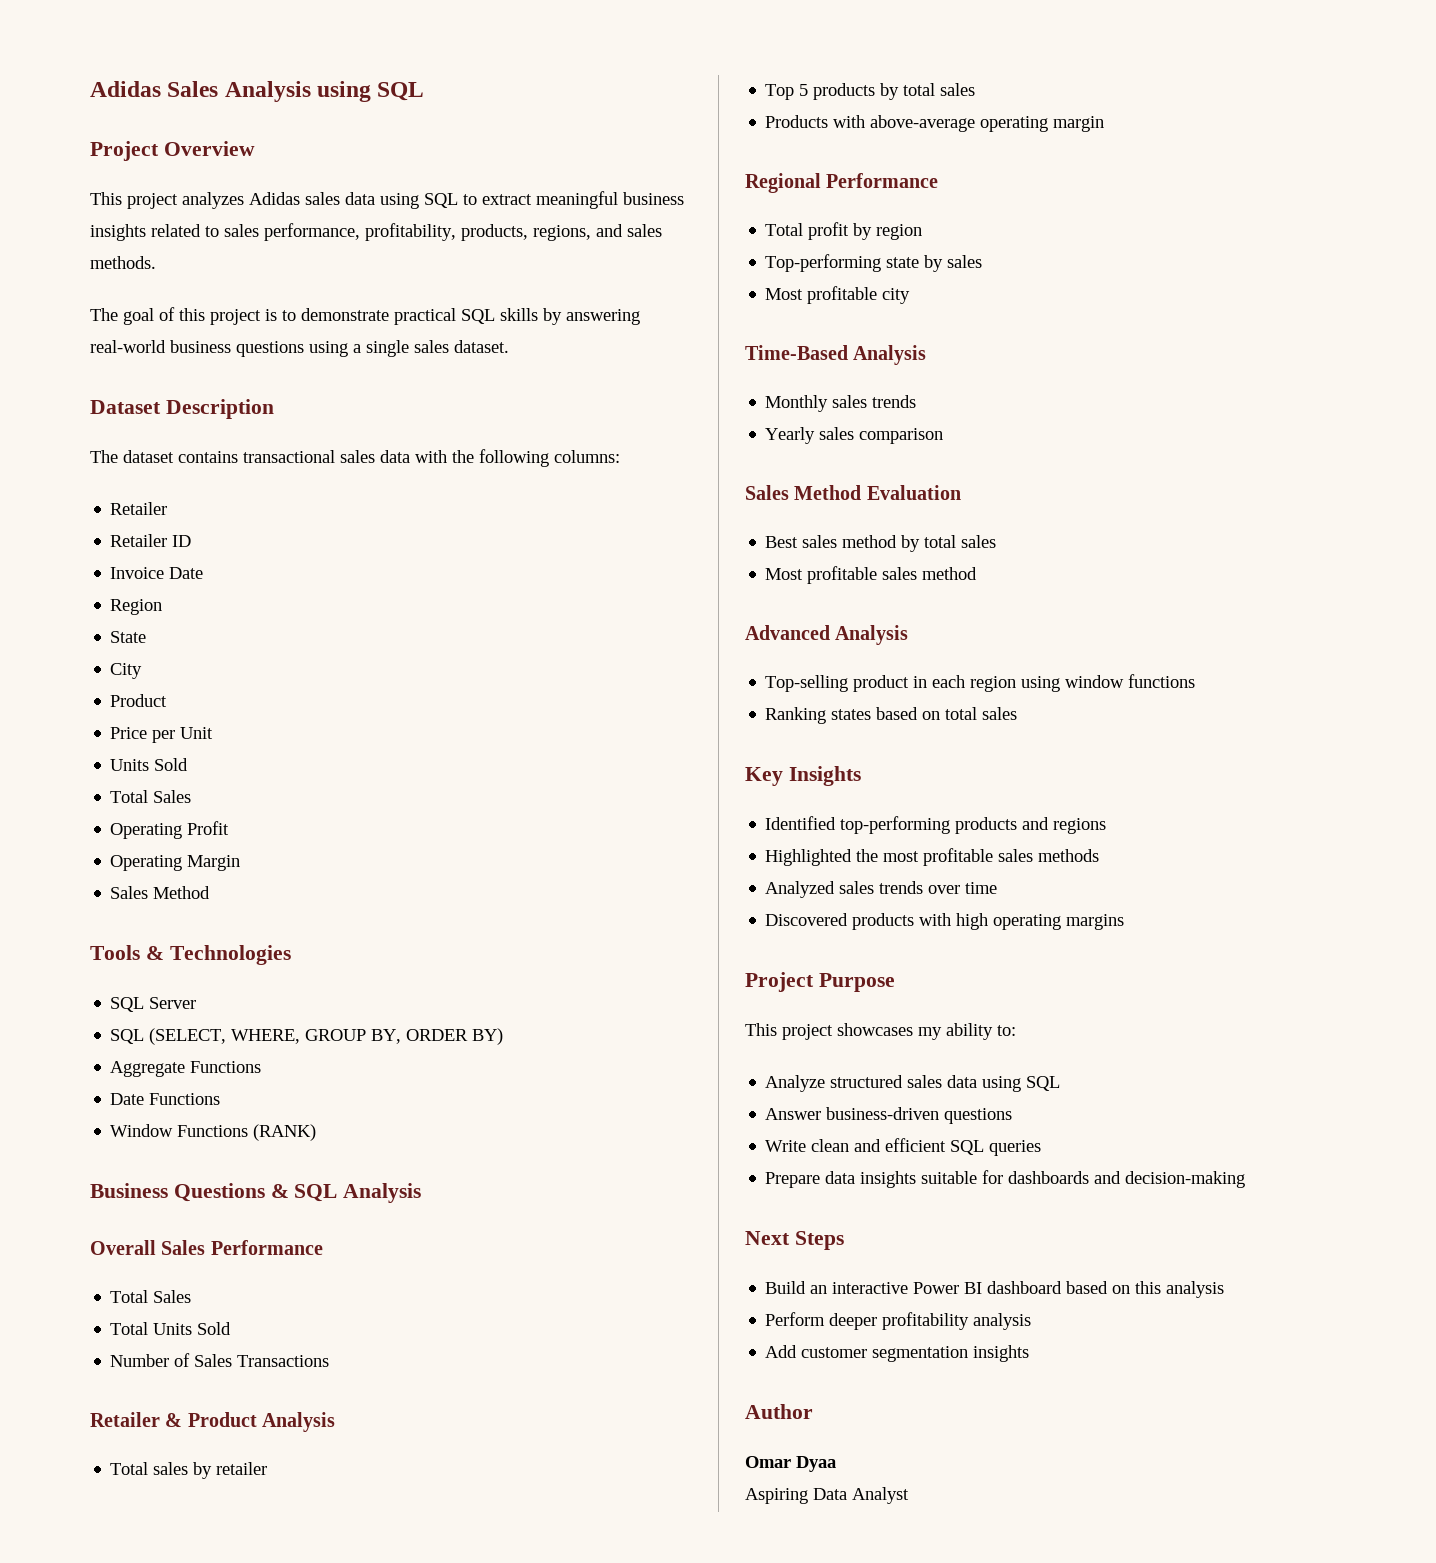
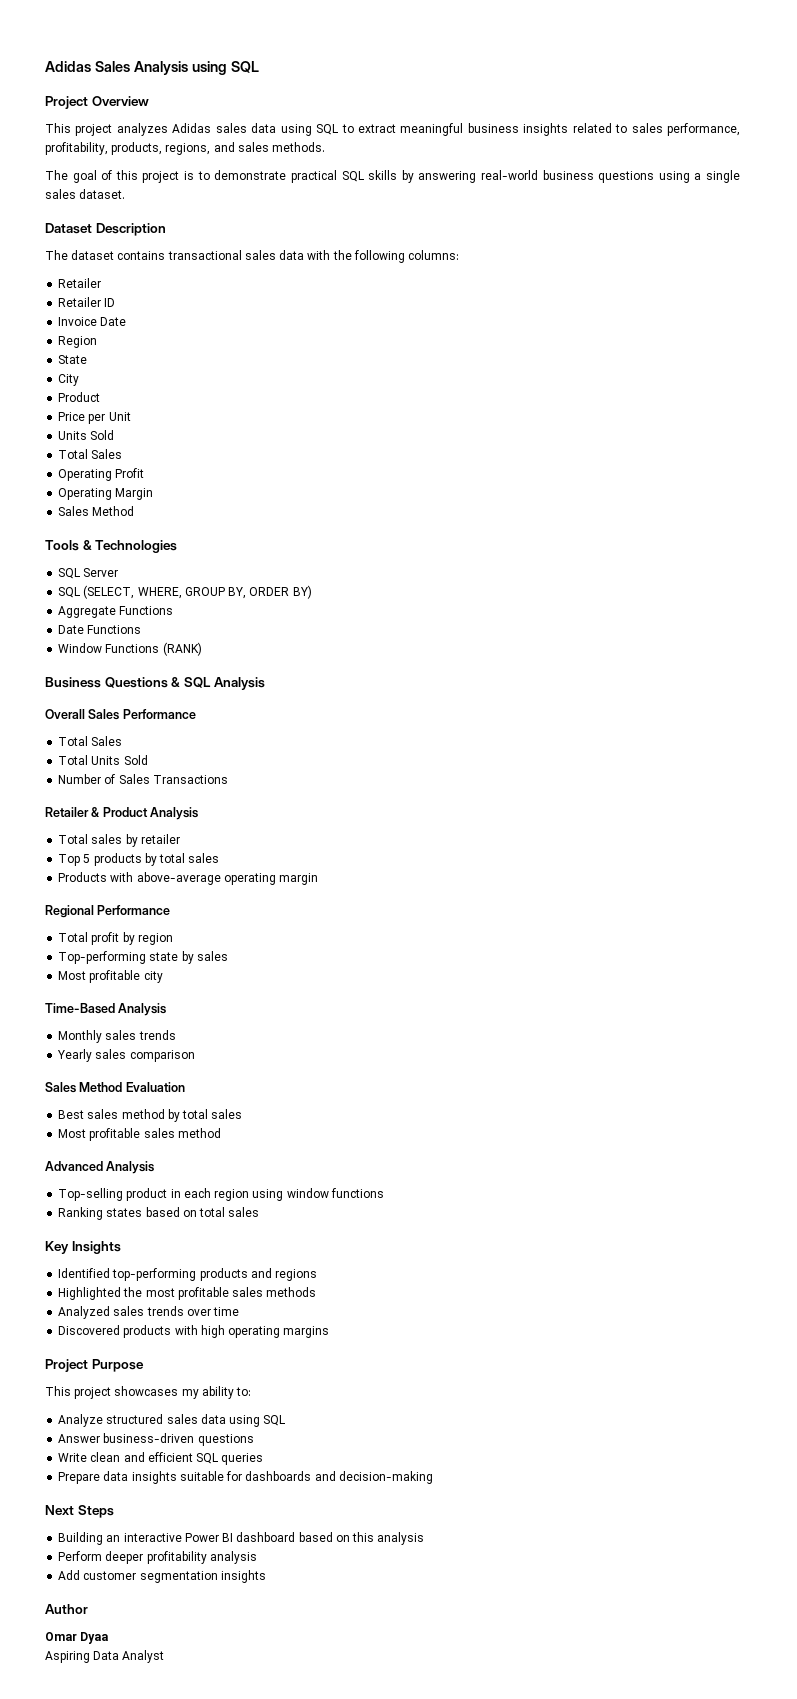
- Build an interactive Power BI dashboard based on this analysis
+ Building an interactive Power BI dashboard based on this analysis

